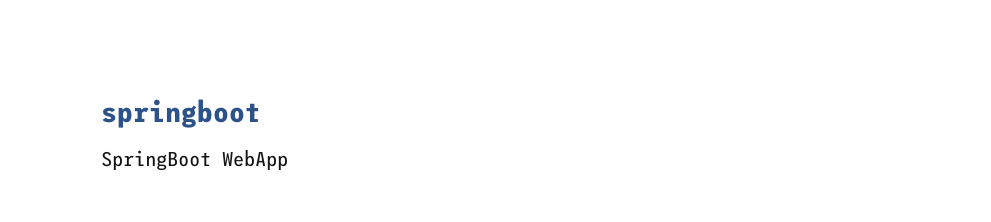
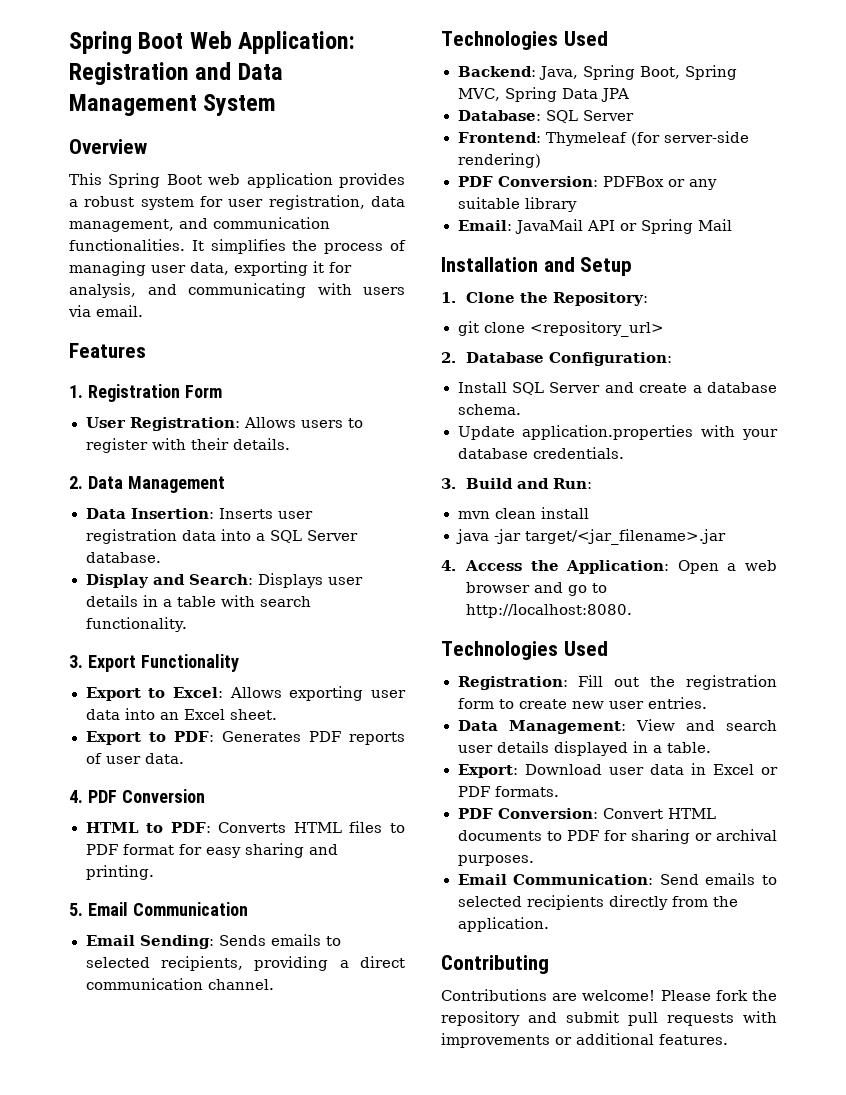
- springboot
- SpringBoot WebApp
+ Spring Boot Web Application: Registration and Data Management System
+ Overview
+ This Spring Boot web application provides a robust system for user registration, data management, and communication functionalities. It simplifies the process of managing user data, exporting it for analysis, and communicating with users via email.
+ Features
+ 1. Registration Form
+ User Registration: Allows users to register with their details.
+ 2. Data Management
+ Data Insertion: Inserts user registration data into a SQL Server database.
+ Display and Search: Displays user details in a table with search functionality.
+ 3. Export Functionality
+ Export to Excel: Allows exporting user data into an Excel sheet.
+ Export to PDF: Generates PDF reports of user data.
+ 4. PDF Conversion
+ HTML to PDF: Converts HTML files to PDF format for easy sharing and printing.
+ 5. Email Communication
+ Email Sending: Sends emails to selected recipients, providing a direct communication channel.
+ Technologies Used
+ Backend: Java, Spring Boot, Spring MVC, Spring Data JPA
+ Database: SQL Server
+ Frontend: Thymeleaf (for server-side rendering)
+ PDF Conversion: PDFBox or any suitable library
+ Email: JavaMail API or Spring Mail
+ Installation and Setup
+ 1. Clone the Repository:
+ git clone <repository_url>
+ 2. Database Configuration:
+ Install SQL Server and create a database schema.
+ Update application.properties with your database credentials.
+ 3. Build and Run:
+ mvn clean install
+ java -jar target/<jar_filename>.jar
+ 4. Access the Application: Open a web browser and go to http://localhost:8080.
+ Technologies Used
+ Registration: Fill out the registration form to create new user entries.
+ Data Management: View and search user details displayed in a table.
+ Export: Download user data in Excel or PDF formats.
+ PDF Conversion: Convert HTML documents to PDF for sharing or archival purposes.
+ Email Communication: Send emails to selected recipients directly from the application.
+ Contributing
+ Contributions are welcome! Please fork the repository and submit pull requests with improvements or additional features.

